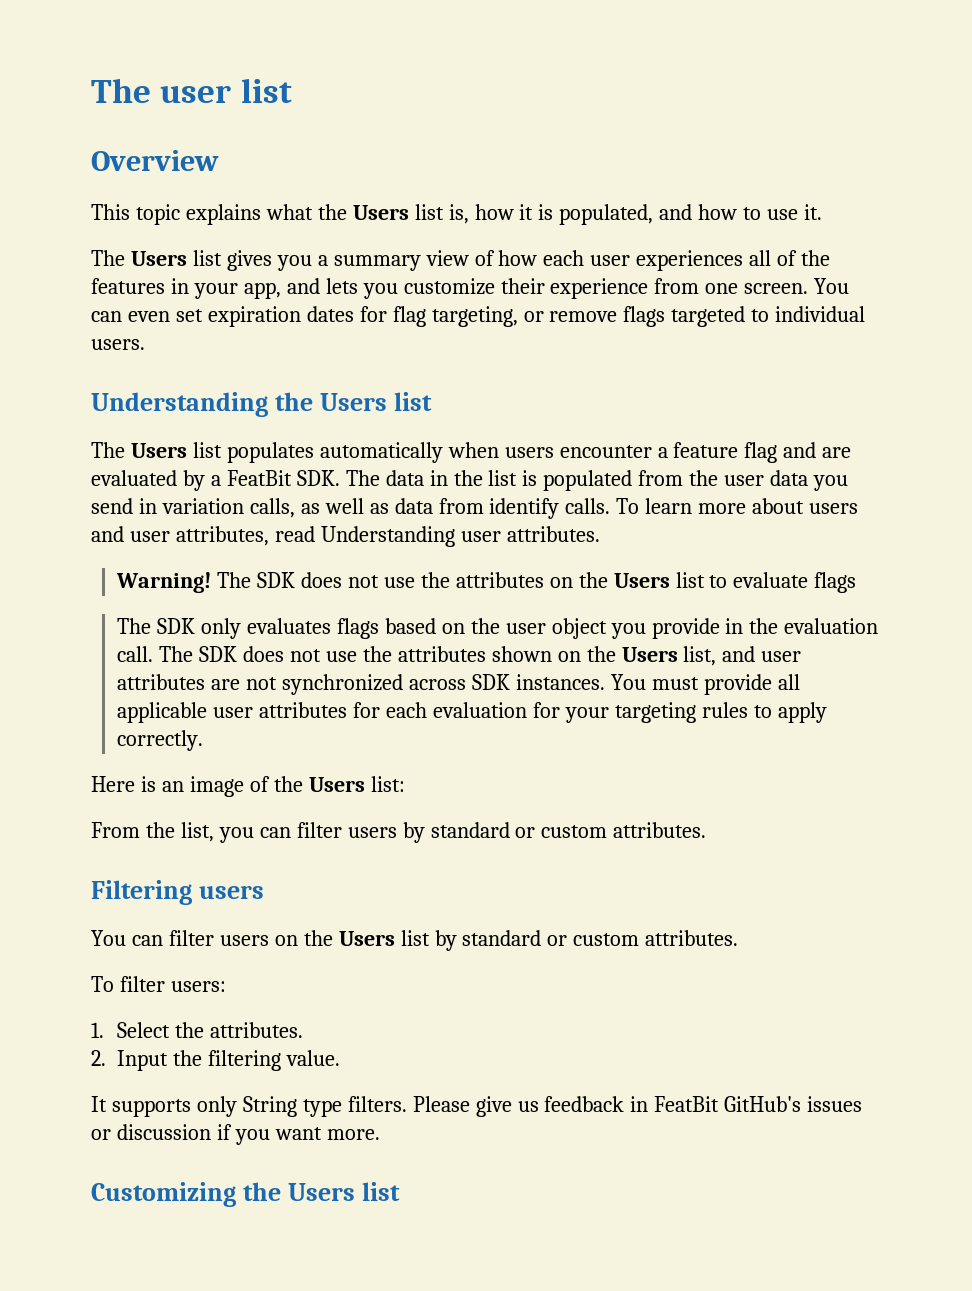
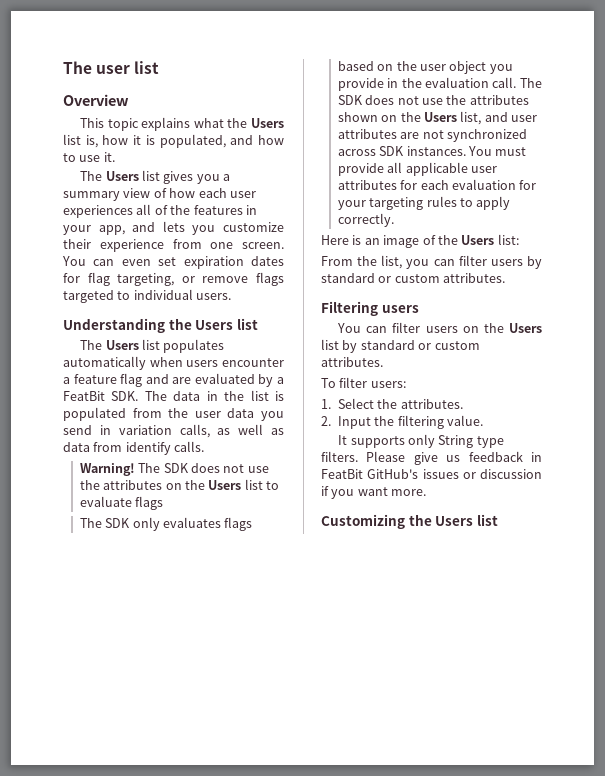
- To learn more about users and user attributes, read Understanding user attributes.

